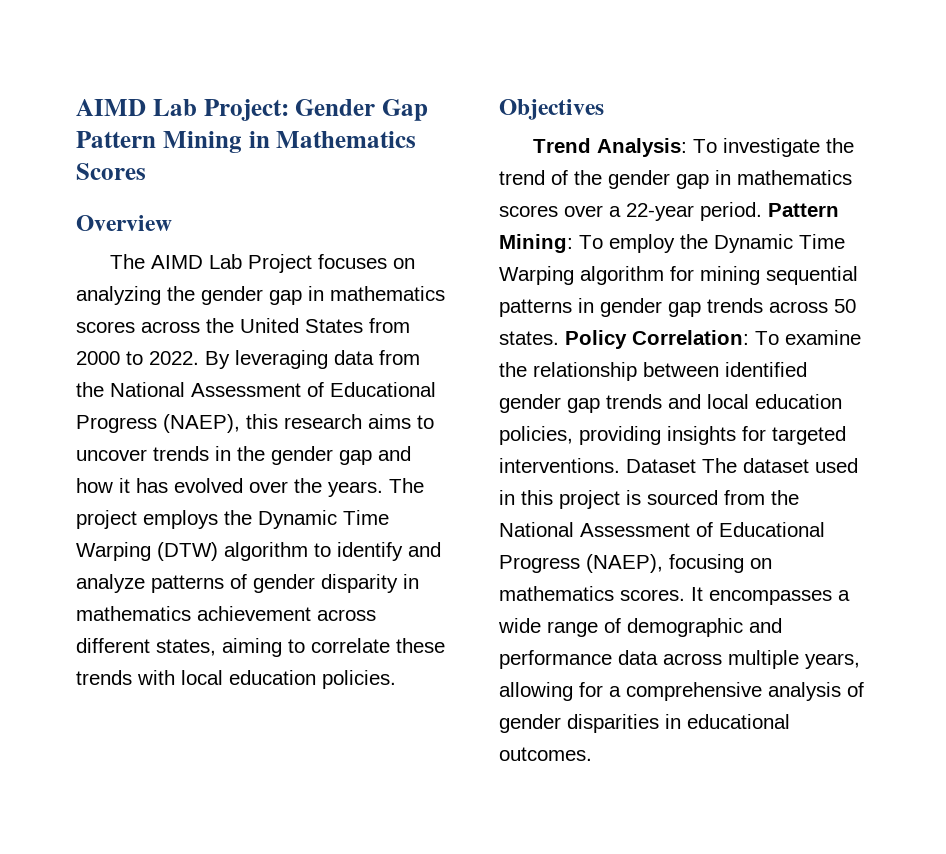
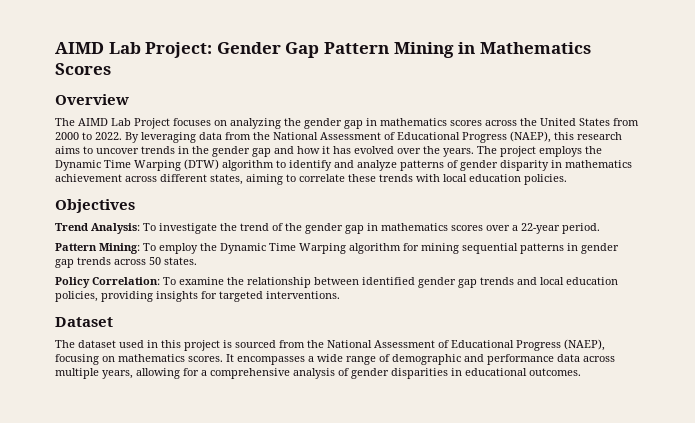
- To investigate the trend of the gender gap in mathematics scores over a 22-year period. Pattern Mining:
+ To investigate the trend of the gender gap in mathematics scores over a 22-year period.
+ Pattern Mining:
- To employ the Dynamic Time Warping algorithm for mining sequential patterns in gender gap trends across 50 states. Policy Correlation:
+ To employ the Dynamic Time Warping algorithm for mining sequential patterns in gender gap trends across 50 states.
+ Policy Correlation:
- To examine the relationship between identified gender gap trends and local education policies, providing insights for targeted interventions. Dataset The dataset used in this project is sourced from the National Assessment of Educational Progress (NAEP), focusing on mathematics scores.
+ To examine the relationship between identified gender gap trends and local education policies, providing insights for targeted interventions.
+ Dataset
+ The dataset used in this project is sourced from the National Assessment of Educational Progress (NAEP), focusing on mathematics scores.

